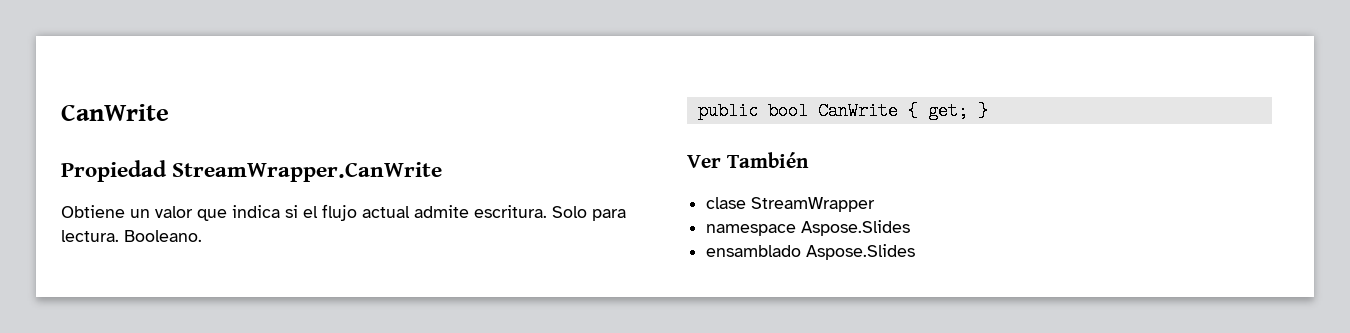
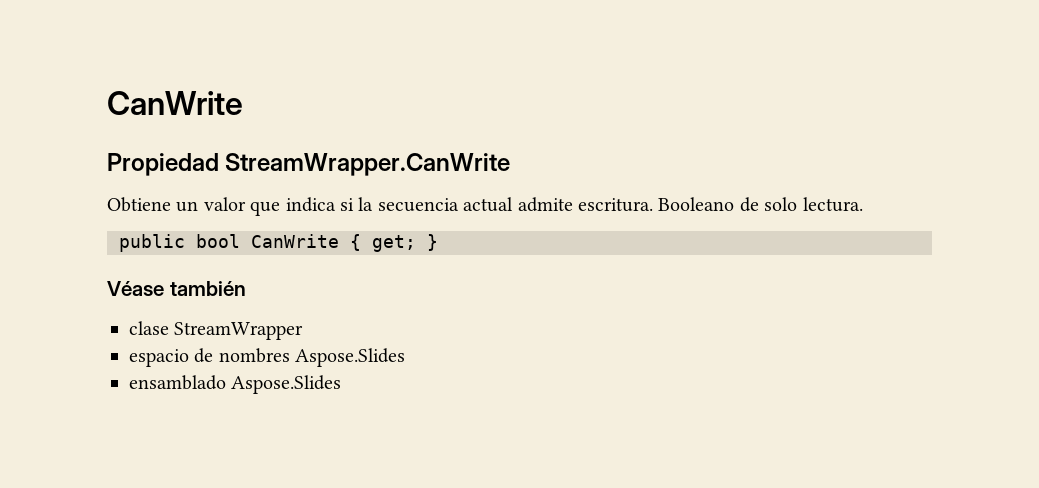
- Obtiene un valor que indica si el flujo actual admite escritura.
+ Obtiene un valor que indica si la secuencia actual admite escritura.
- Solo para lectura. Booleano.
+ Booleano de solo lectura.
- Ver También
+ Véase también
- namespace Aspose.Slides
+ espacio de nombres Aspose.Slides

